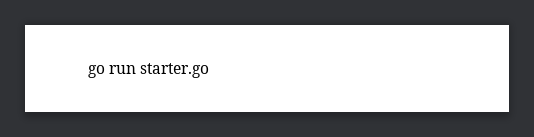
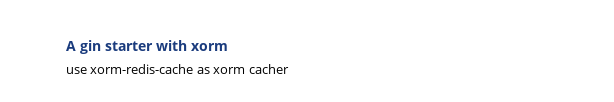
- go run starter.go
+ A gin starter with xorm
+ use xorm-redis-cache as xorm cacher

